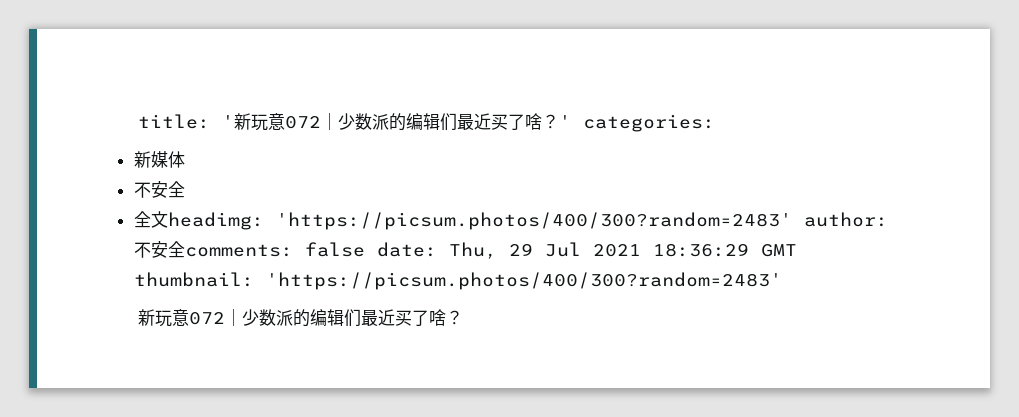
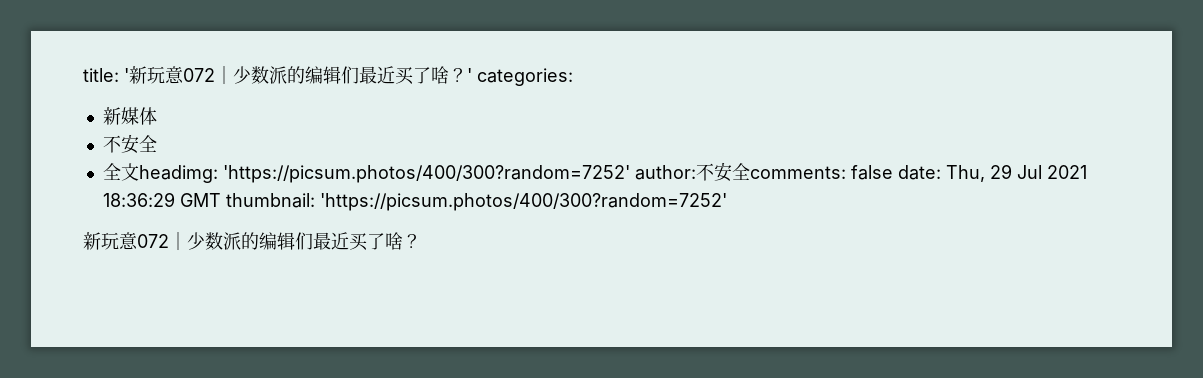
- 全文headimg: 'https://picsum.photos/400/300?random=2483' author:不安全comments: false date: Thu, 29 Jul 2021 18:36:29 GMT thumbnail: 'https://picsum.photos/400/300?random=2483'
+ 全文headimg: 'https://picsum.photos/400/300?random=7252' author:不安全comments: false date: Thu, 29 Jul 2021 18:36:29 GMT thumbnail: 'https://picsum.photos/400/300?random=7252'

